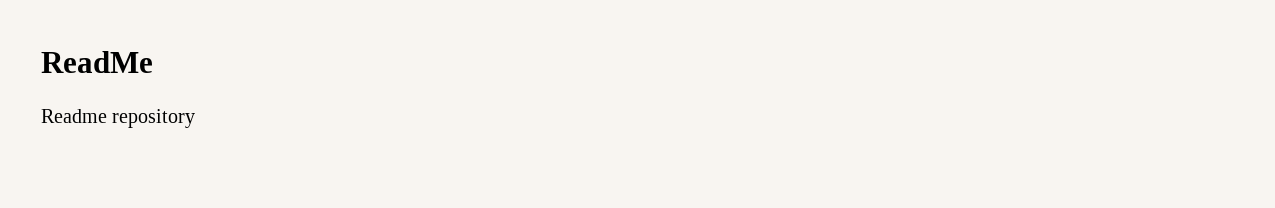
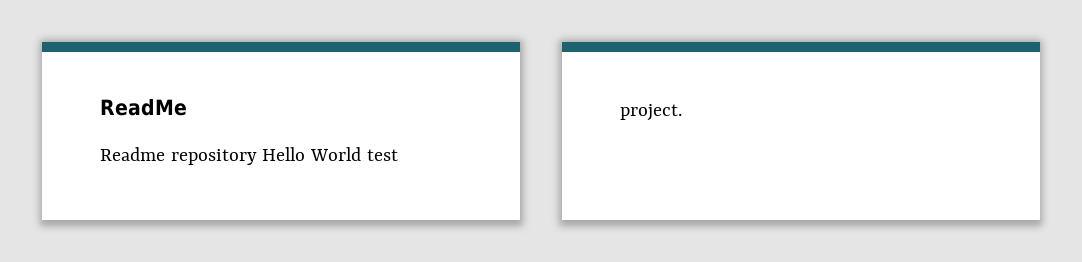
- Readme repository
+ Readme repository Hello World test project.

